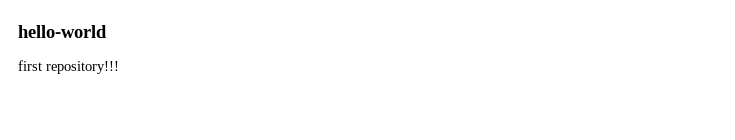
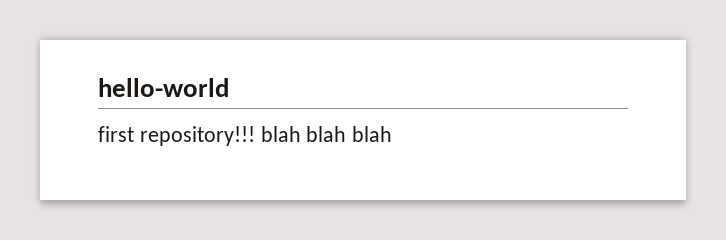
- first repository!!!
+ first repository!!! blah blah blah

